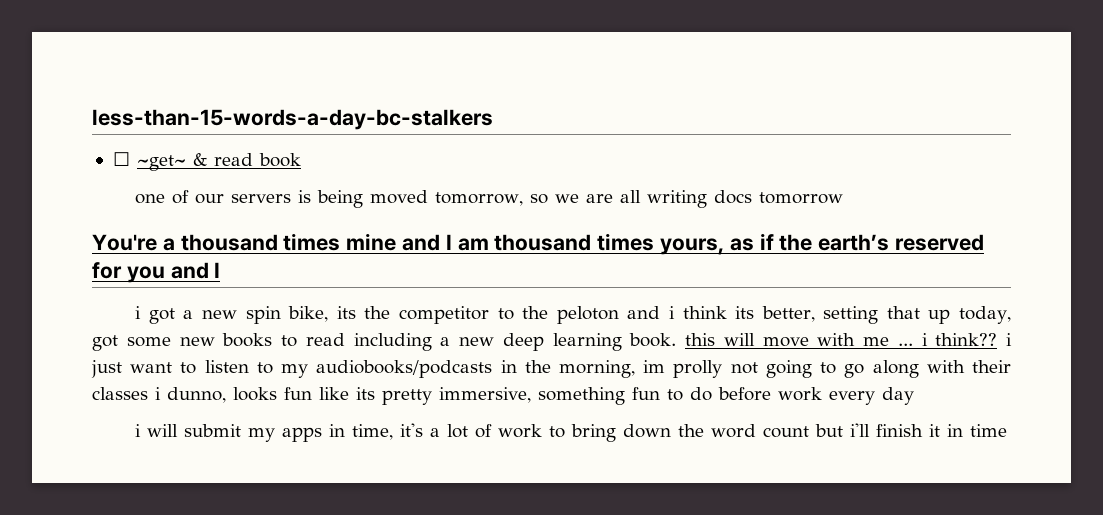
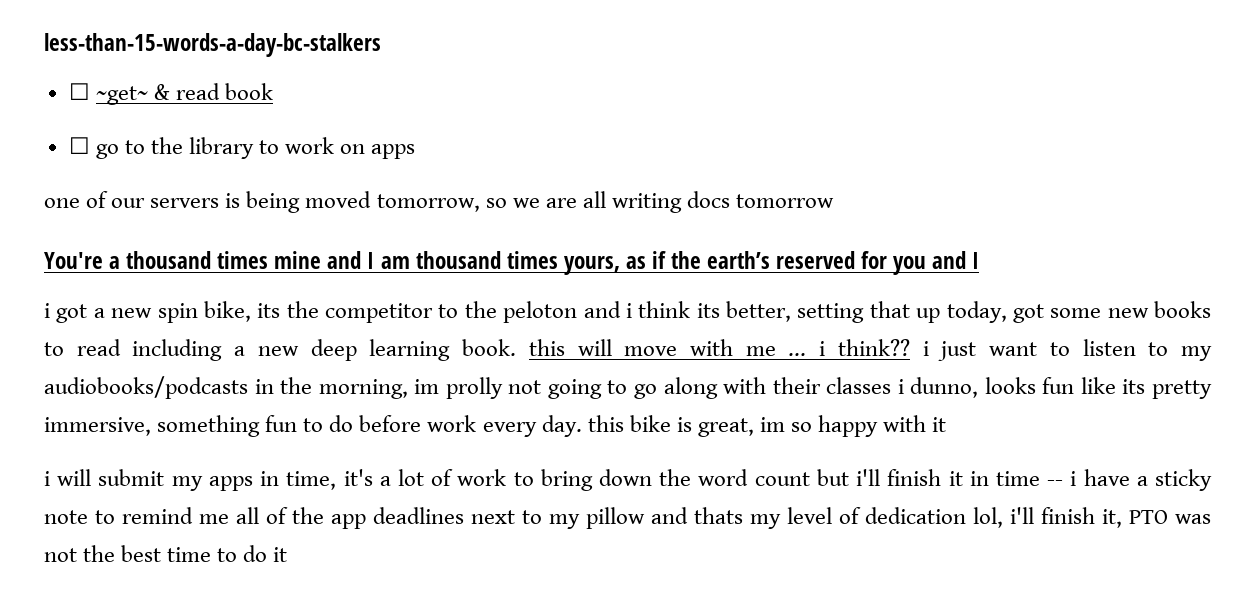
+ ☐ go to the library to work on apps
- i got a new spin bike, its the competitor to the peloton and i think its better, setting that up today, got some new books to read including a new deep learning book. this will move with me ... i think?? i just want to listen to my audiobooks/podcasts in the morning, im prolly not going to go along with their classes i dunno, looks fun like its pretty immersive, something fun to do before work every day
+ i got a new spin bike, its the competitor to the peloton and i think its better, setting that up today, got some new books to read including a new deep learning book. this will move with me ... i think?? i just want to listen to my audiobooks/podcasts in the morning, im prolly not going to go along with their classes i dunno, looks fun like its pretty immersive, something fun to do before work every day. this bike is great, im so happy with it
- i will submit my apps in time, it's a lot of work to bring down the word count but i'll finish it in time
+ i will submit my apps in time, it's a lot of work to bring down the word count but i'll finish it in time -- i have a sticky note to remind me all of the app deadlines next to my pillow and thats my level of dedication lol, i'll finish it, PTO was not the best time to do it

